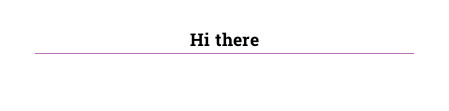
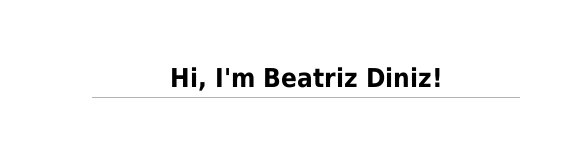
- Hi there
+ Hi, I'm Beatriz Diniz!

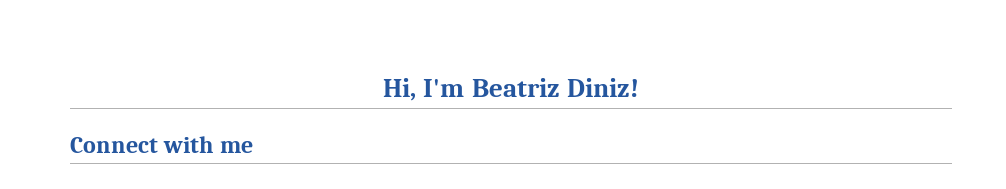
+ Connect with me

